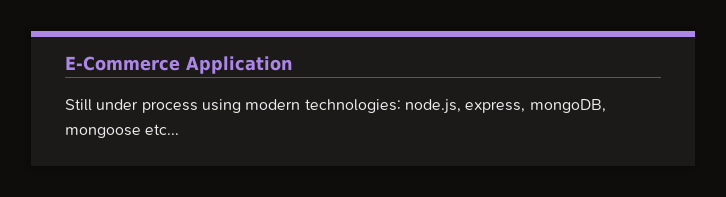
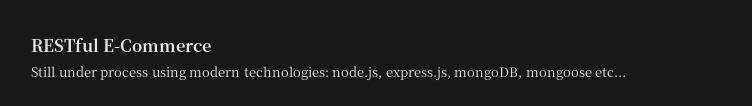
- E-Commerce Application
+ RESTful E-Commerce
- Still under process using modern technologies: node.js, express, mongoDB, mongoose etc...
+ Still under process using modern technologies: node.js, express.js, mongoDB, mongoose etc...

